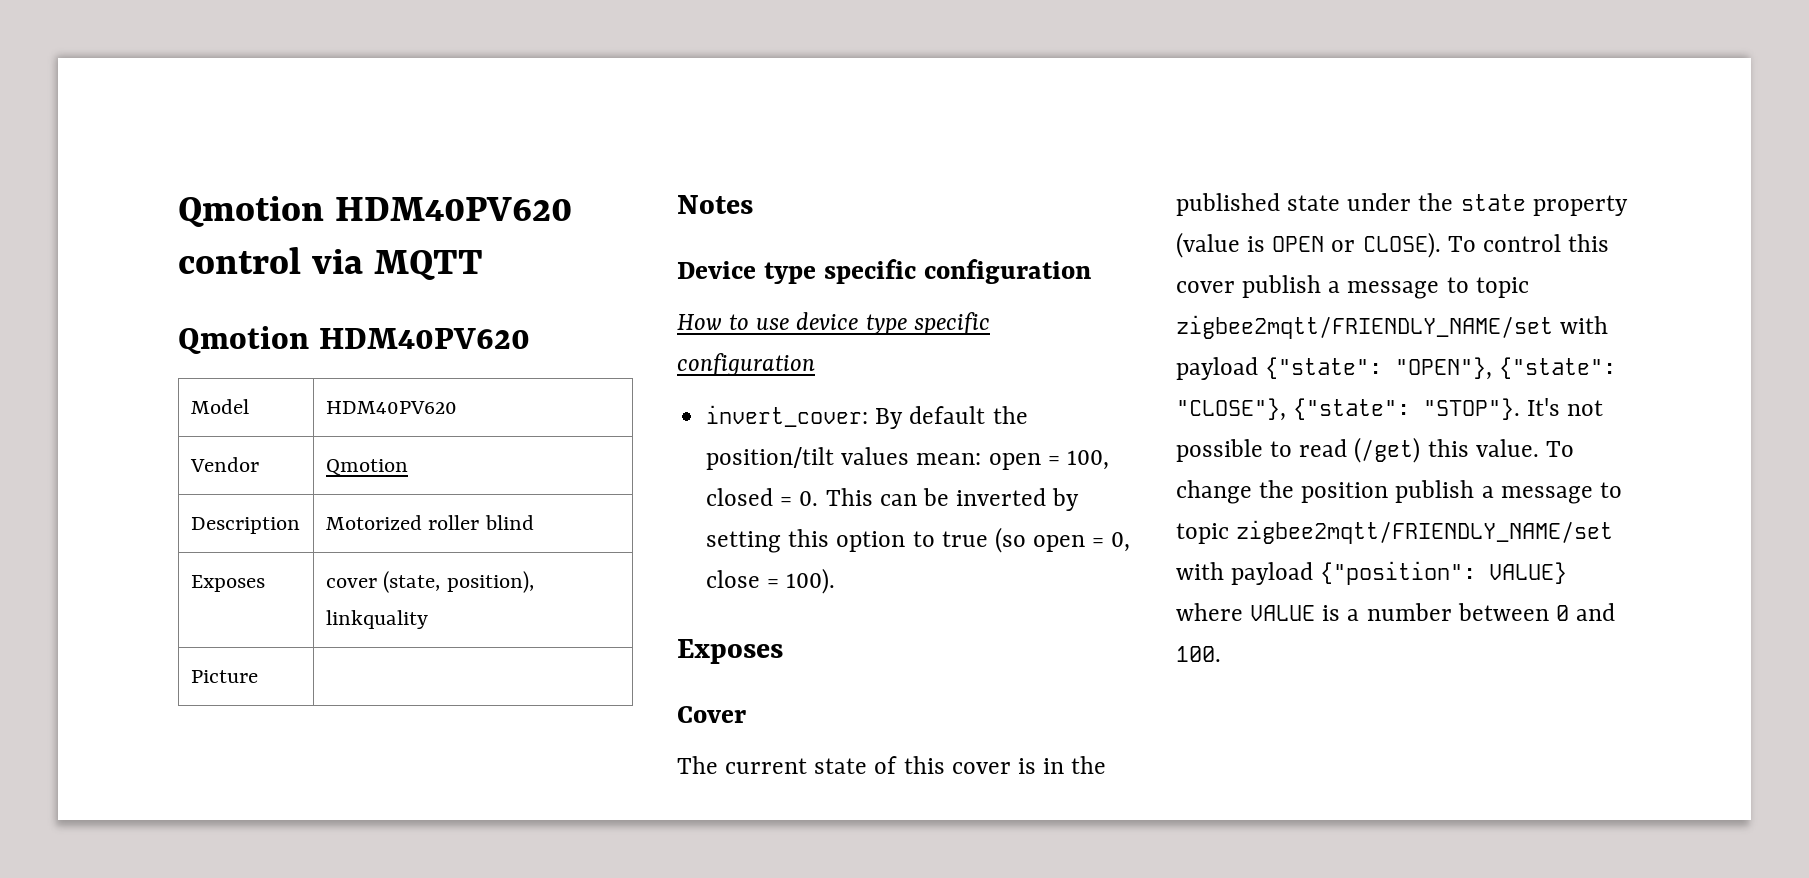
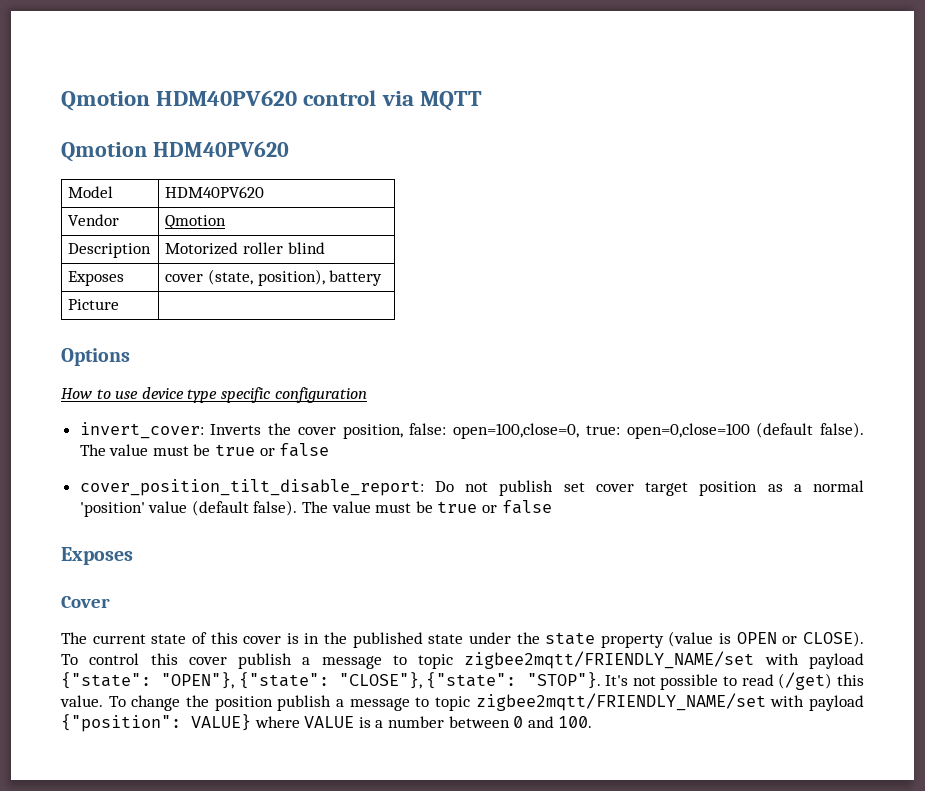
- Exposes | cover (state, position), linkquality
+ Exposes | cover (state, position), battery
- Notes
- Device type specific configuration
+ Options
- invert_cover: By default the position/tilt values mean: open = 100, closed = 0. This can be inverted by setting this option to true (so open = 0, close = 100).
+ invert_cover: Inverts the cover position, false: open=100,close=0, true: open=0,close=100 (default false). The value must be true or false
+ cover_position_tilt_disable_report: Do not publish set cover target position as a normal 'position' value (default false). The value must be true or false

